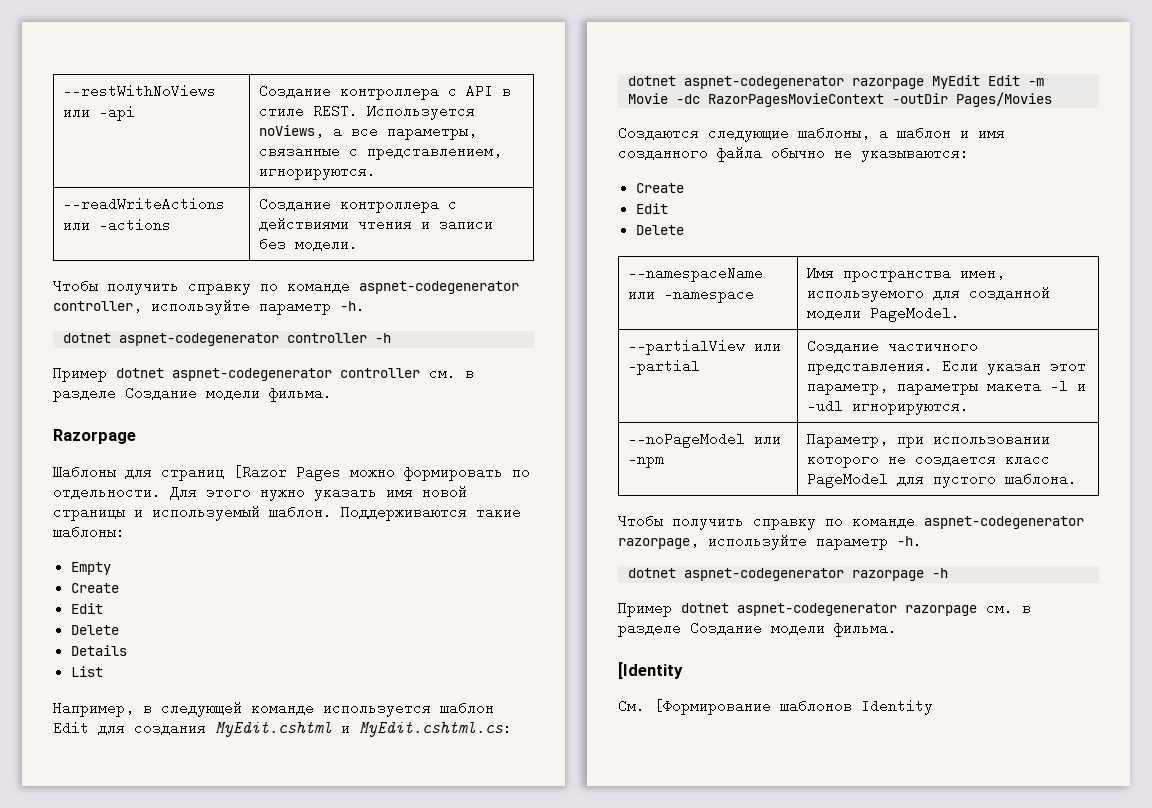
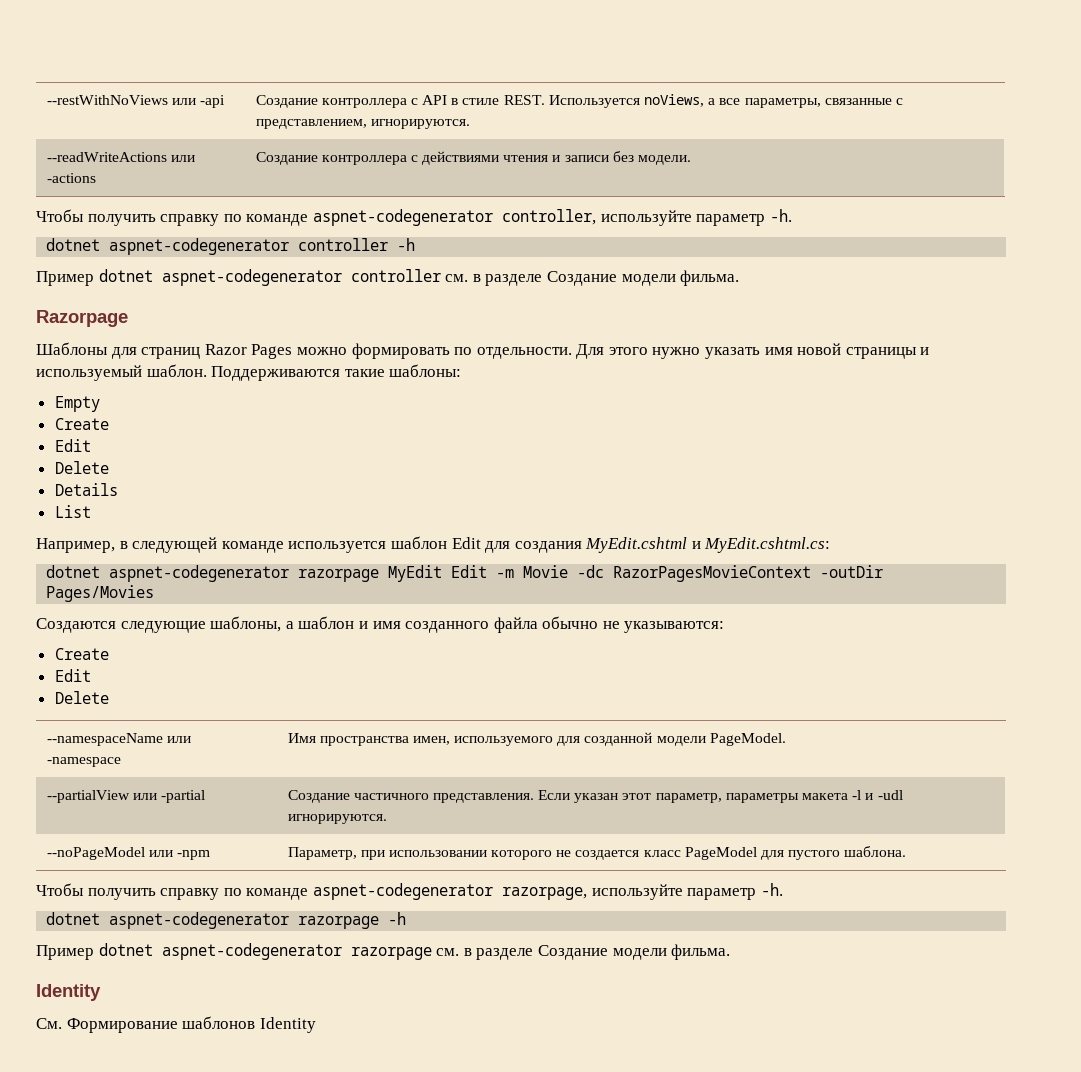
- Шаблоны для страниц [Razor Pages можно формировать по отдельности.
+ Шаблоны для страниц Razor Pages можно формировать по отдельности.
  Пример dotnet aspnet-codegenerator razorpage см. в разделе Создание модели фильма.
- [Identity
+ Identity
- См. [Формирование шаблонов Identity
+ См. Формирование шаблонов Identity

